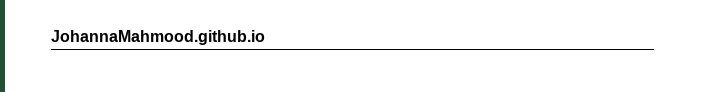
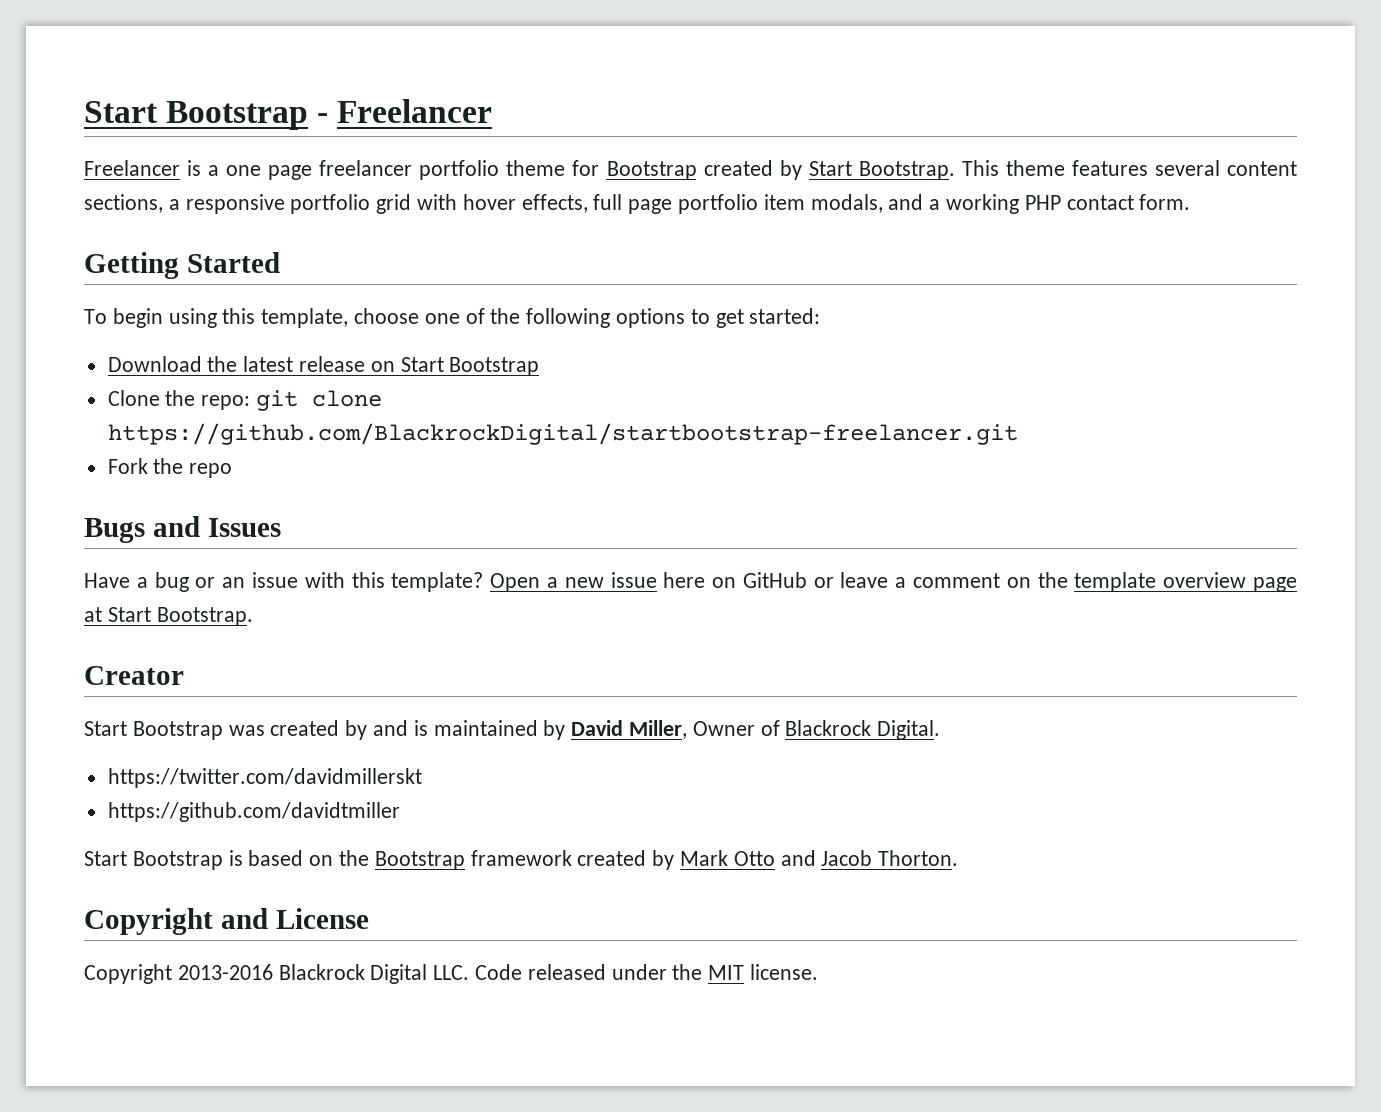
- JohannaMahmood.github.io
+ Start Bootstrap - Freelancer
+ Freelancer is a one page freelancer portfolio theme for Bootstrap created by Start Bootstrap. This theme features several content sections, a responsive portfolio grid with hover effects, full page portfolio item modals, and a working PHP contact form.
+ Getting Started
+ To begin using this template, choose one of the following options to get started:
+ Download the latest release on Start Bootstrap
+ Clone the repo: git clone https://github.com/BlackrockDigital/startbootstrap-freelancer.git
+ Fork the repo
+ Bugs and Issues
+ Have a bug or an issue with this template? Open a new issue here on GitHub or leave a comment on the template overview page at Start Bootstrap.
+ Creator
+ Start Bootstrap was created by and is maintained by David Miller, Owner of Blackrock Digital.
+ https://twitter.com/davidmillerskt
+ https://github.com/davidtmiller
+ Start Bootstrap is based on the Bootstrap framework created by Mark Otto and Jacob Thorton.
+ Copyright and License
+ Copyright 2013-2016 Blackrock Digital LLC. Code released under the MIT license.

